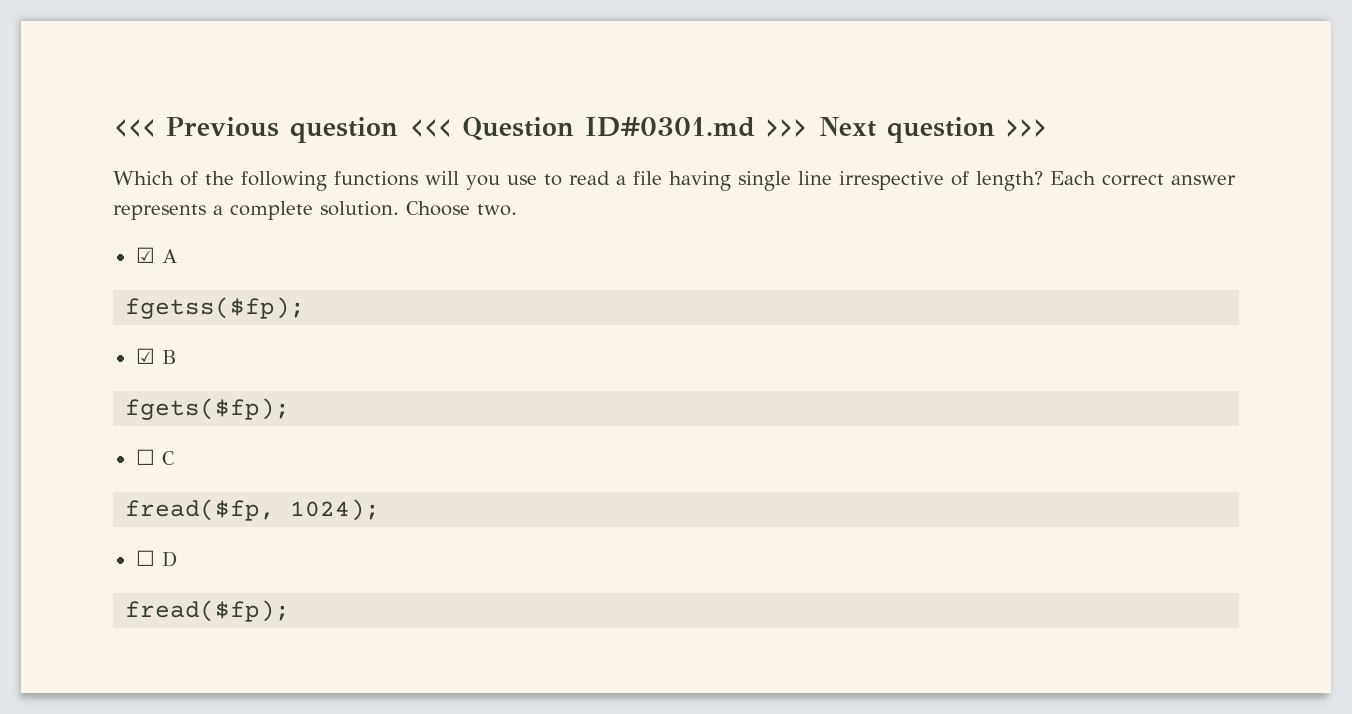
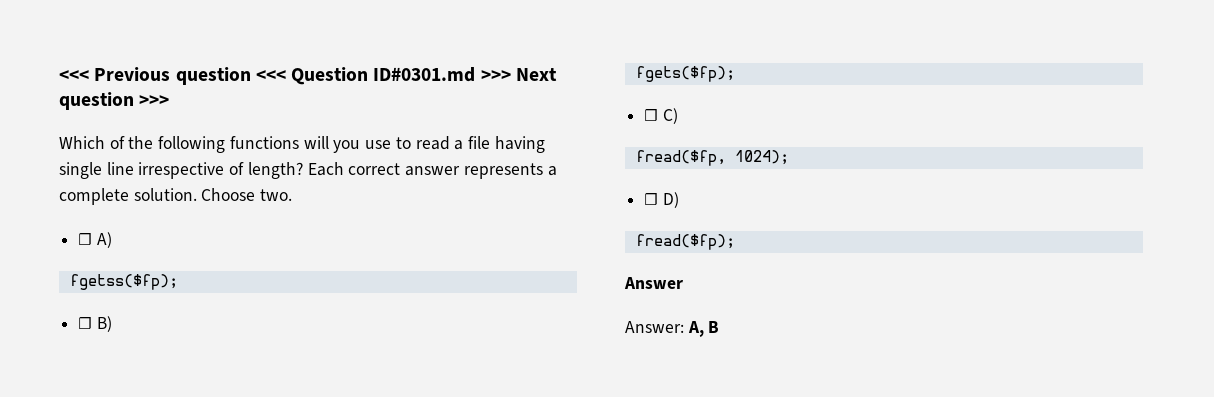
- ☑ A
+ ☐ A)
- ☑ B
+ ☐ B)
- ☐ C
+ ☐ C)
- ☐ D
+ ☐ D)
+ Answer
+ Answer: A, B

